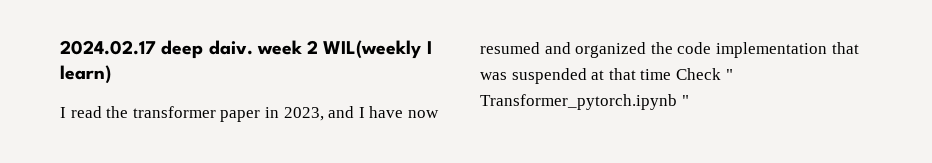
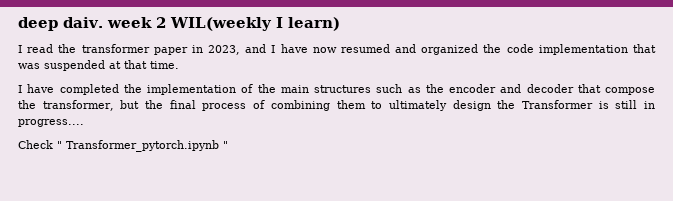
- 2024.02.17 deep daiv. week 2 WIL(weekly I learn)
+ deep daiv. week 2 WIL(weekly I learn)
- I read the transformer paper in 2023, and I have now resumed and organized the code implementation that was suspended at that time Check " Transformer_pytorch.ipynb "
+ I read the transformer paper in 2023, and I have now resumed and organized the code implementation that was suspended at that time.
+ I have completed the implementation of the main structures such as the encoder and decoder that compose the transformer, but the final process of combining them to ultimately design the Transformer is still in progress....
+ Check " Transformer_pytorch.ipynb "

